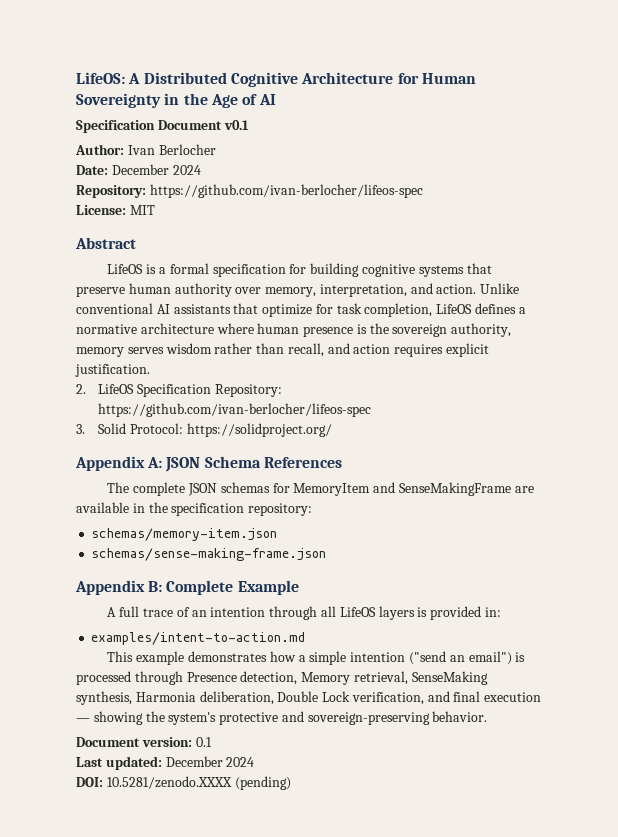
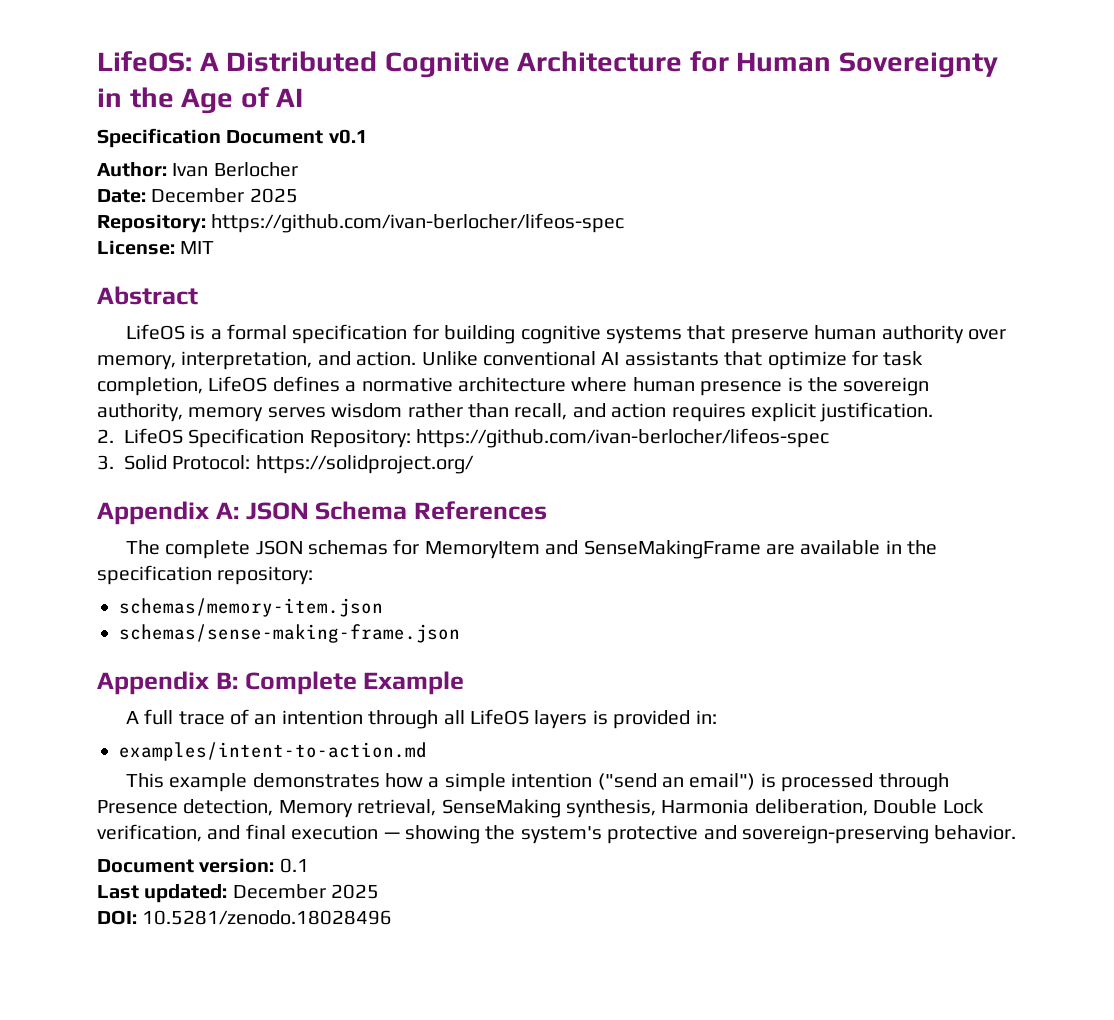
- Date: December 2024
+ Date: December 2025
- Last updated: December 2024
+ Last updated: December 2025
- DOI: 10.5281/zenodo.XXXX (pending)
+ DOI: 10.5281/zenodo.18028496

